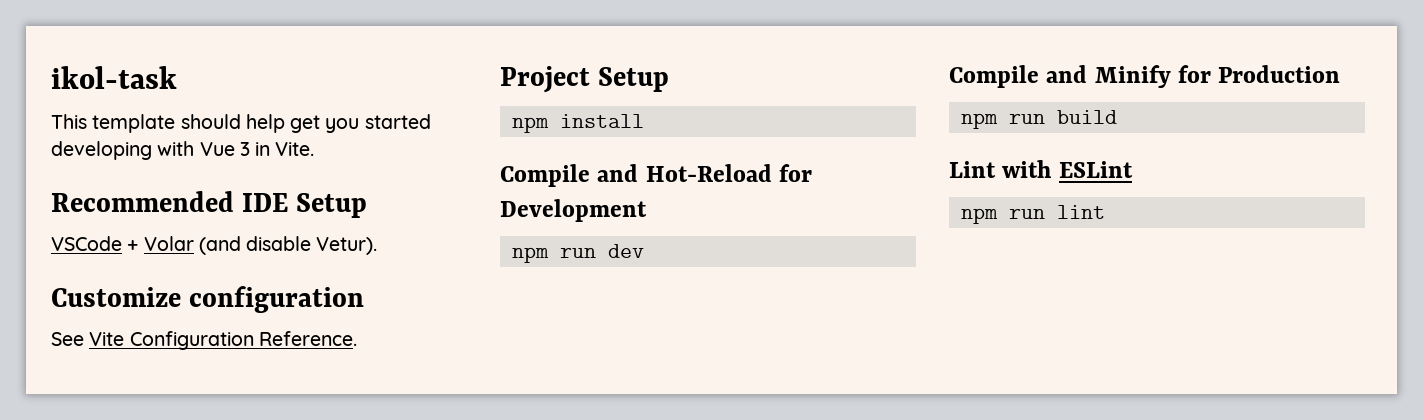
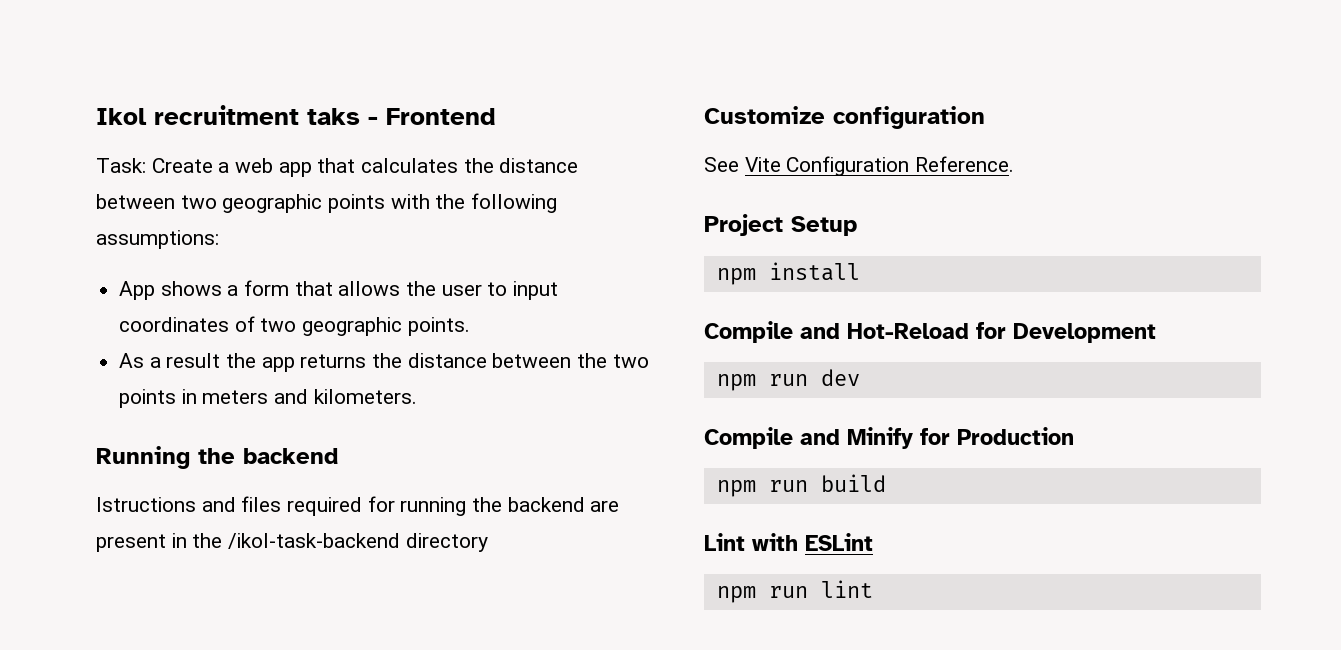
- ikol-task
- This template should help get you started developing with Vue 3 in Vite.
- Recommended IDE Setup
- VSCode + Volar (and disable Vetur).
+ Ikol recruitment taks - Frontend
+ Task: Create a web app that calculates the distance between two geographic points with the following assumptions:
+ App shows a form that allows the user to input coordinates of two geographic points.
+ As a result the app returns the distance between the two points in meters and kilometers.
+ Running the backend
+ Istructions and files required for running the backend are present in the /ikol-task-backend directory

